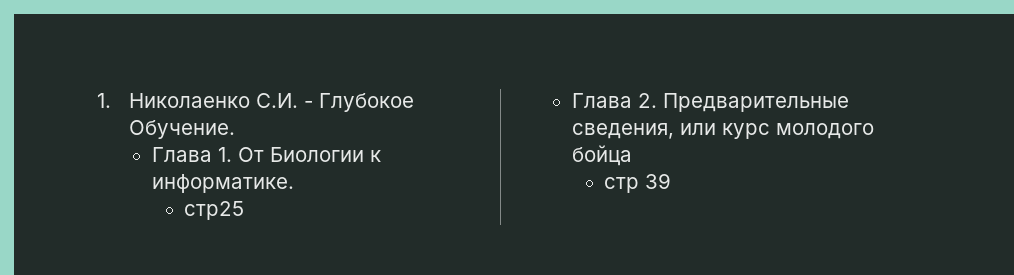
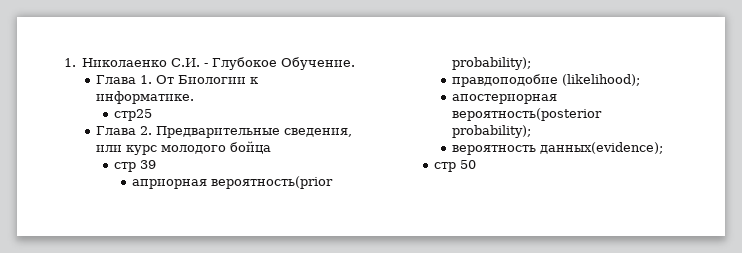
+ априорная вероятность(prior probability);
+ правдоподобие (likelihood);
+ апостериорная вероятность(posterior probability);
+ вероятность данных(evidence);
+ стр 50

